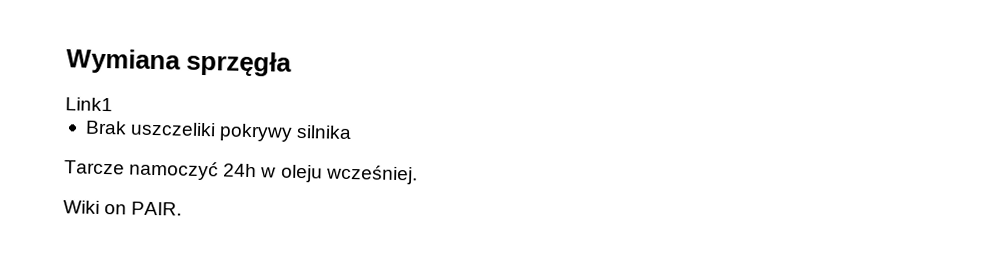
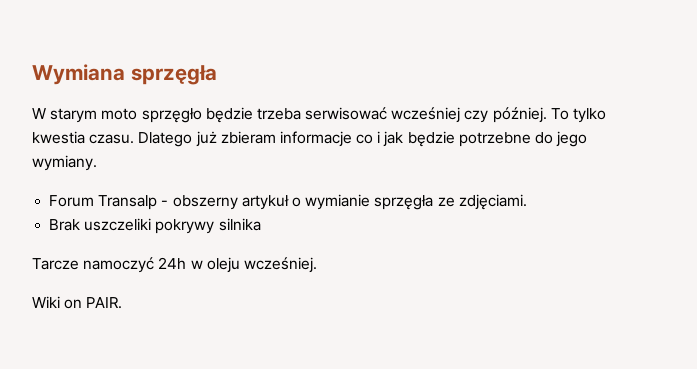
- Link1
+ W starym moto sprzęgło będzie trzeba serwisować wcześniej czy później. To tylko kwestia czasu. Dlatego już zbieram informacje co i jak będzie potrzebne do jego wymiany.
+ Forum Transalp - obszerny artykuł o wymianie sprzęgła ze zdjęciami.

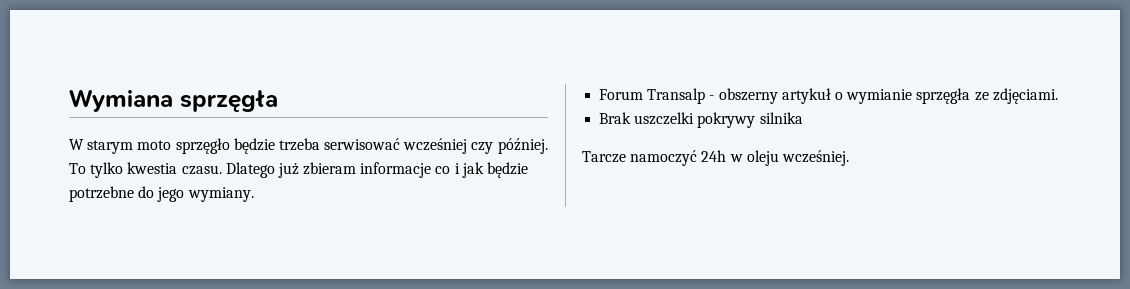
- Brak uszczeliki pokrywy silnika
+ Brak uszczelki pokrywy silnika
- Wiki on PAIR.

